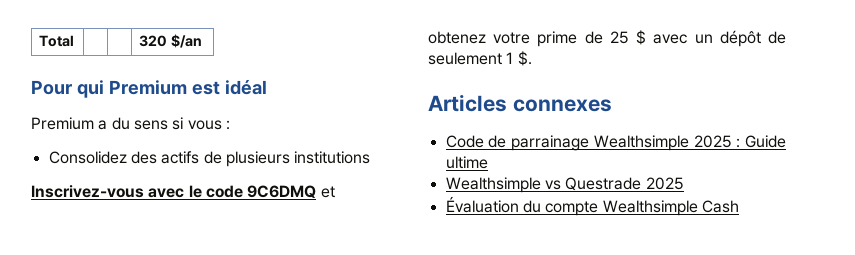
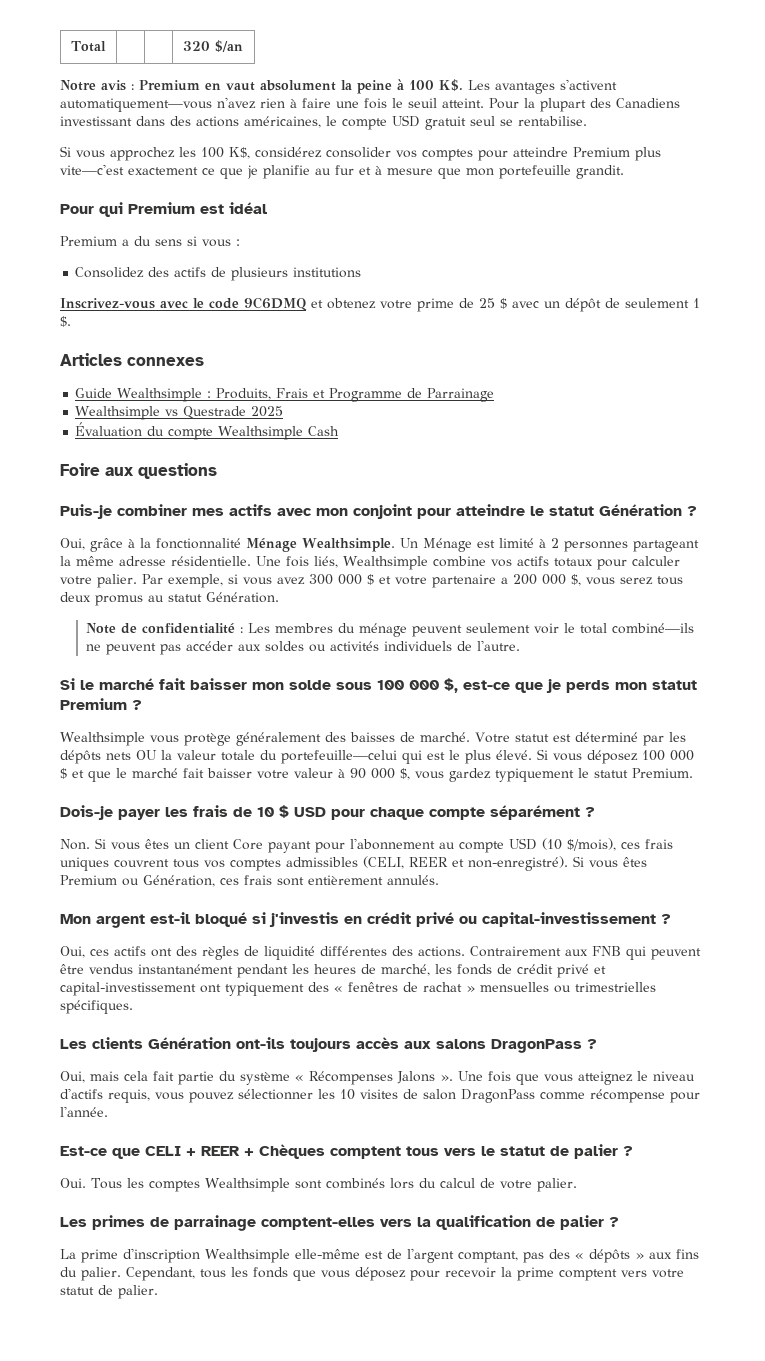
+ Notre avis : Premium en vaut absolument la peine à 100 K$. Les avantages s'activent automatiquement—vous n'avez rien à faire une fois le seuil atteint. Pour la plupart des Canadiens investissant dans des actions américaines, le compte USD gratuit seul se rentabilise.
+ Si vous approchez les 100 K$, considérez consolider vos comptes pour atteindre Premium plus vite—c'est exactement ce que je planifie au fur et à mesure que mon portefeuille grandit.
- Code de parrainage Wealthsimple 2025 : Guide ultime
+ Guide Wealthsimple : Produits, Frais et Programme de Parrainage
+ Foire aux questions
+ Puis-je combiner mes actifs avec mon conjoint pour atteindre le statut Génération ?
+ Oui, grâce à la fonctionnalité Ménage Wealthsimple. Un Ménage est limité à 2 personnes partageant la même adresse résidentielle. Une fois liés, Wealthsimple combine vos actifs totaux pour calculer votre palier. Par exemple, si vous avez 300 000 $ et votre partenaire a 200 000 $, vous serez tous deux promus au statut Génération.
+ Note de confidentialité : Les membres du ménage peuvent seulement voir le total combiné—ils ne peuvent pas accéder aux soldes ou activités individuels de l'autre.
+ Si le marché fait baisser mon solde sous 100 000 $, est-ce que je perds mon statut Premium ?
+ Wealthsimple vous protège généralement des baisses de marché. Votre statut est déterminé par les dépôts nets OU la valeur totale du portefeuille—celui qui est le plus élevé. Si vous déposez 100 000 $ et que le marché fait baisser votre valeur à 90 000 $, vous gardez typiquement le statut Premium.
+ Dois-je payer les frais de 10 $ USD pour chaque compte séparément ?
+ Non. Si vous êtes un client Core payant pour l'abonnement au compte USD (10 $/mois), ces frais uniques couvrent tous vos comptes admissibles (CELI, REER et non-enregistré). Si vous êtes Premium ou Génération, ces frais sont entièrement annulés.
+ Mon argent est-il bloqué si j'investis en crédit privé ou capital-investissement ?
+ Oui, ces actifs ont des règles de liquidité différentes des actions. Contrairement aux FNB qui peuvent être vendus instantanément pendant les heures de marché, les fonds de crédit privé et capital-investissement ont typiquement des « fenêtres de rachat » mensuelles ou trimestrielles spécifiques.
+ Les clients Génération ont-ils toujours accès aux salons DragonPass ?
+ Oui, mais cela fait partie du système « Récompenses Jalons ». Une fois que vous atteignez le niveau d'actifs requis, vous pouvez sélectionner les 10 visites de salon DragonPass comme récompense pour l'année.
+ Est-ce que CELI + REER + Chèques comptent tous vers le statut de palier ?
+ Oui. Tous les comptes Wealthsimple sont combinés lors du calcul de votre palier.
+ Les primes de parrainage comptent-elles vers la qualification de palier ?
+ La prime d'inscription Wealthsimple elle-même est de l'argent comptant, pas des « dépôts » aux fins du palier. Cependant, tous les fonds que vous déposez pour recevoir la prime comptent vers votre statut de palier.

